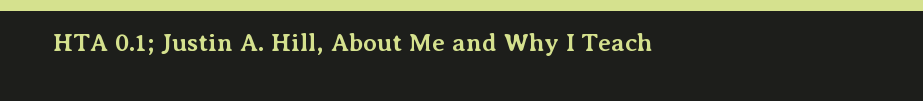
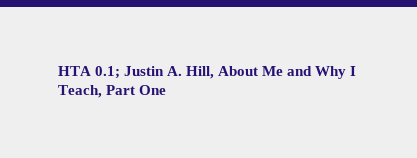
- HTA 0.1; Justin A. Hill, About Me and Why I Teach
+ HTA 0.1; Justin A. Hill, About Me and Why I Teach, Part One

